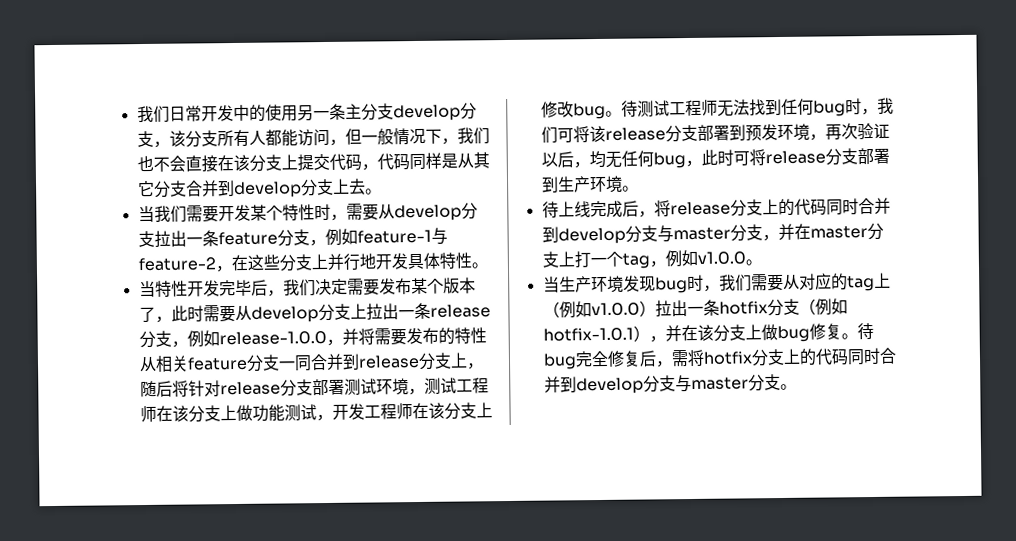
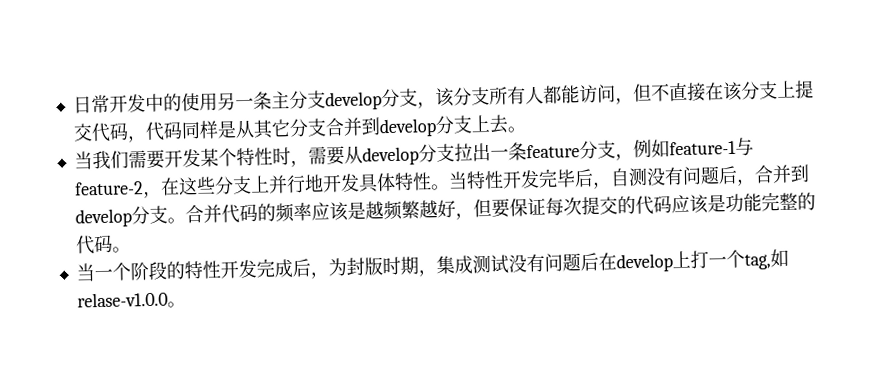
- 我们日常开发中的使用另一条主分支develop分支，该分支所有人都能访问，但一般情况下，我们也不会直接在该分支上提交代码，代码同样是从其它分支合并到develop分支上去。
+ 日常开发中的使用另一条主分支develop分支，该分支所有人都能访问，但不直接在该分支上提交代码，代码同样是从其它分支合并到develop分支上去。
- 当我们需要开发某个特性时，需要从develop分支拉出一条feature分支，例如feature-1与feature-2，在这些分支上并行地开发具体特性。
- 当特性开发完毕后，我们决定需要发布某个版本了，此时需要从develop分支上拉出一条release分支，例如release-1.0.0，并将需要发布的特性从相关feature分支一同合并到release分支上，随后将针对release分支部署测试环境，测试工程师在该分支上做功能测试，开发工程师在该分支上修改bug。待测试工程师无法找到任何bug时，我们可将该release分支部署到预发环境，再次验证以后，均无任何bug，此时可将release分支部署到生产环境。
- 待上线完成后，将release分支上的代码同时合并到develop分支与master分支，并在master分支上打一个tag，例如v1.0.0。
- 当生产环境发现bug时，我们需要从对应的tag上（例如v1.0.0）拉出一条hotfix分支（例如hotfix-1.0.1），并在该分支上做bug修复。待bug完全修复后，需将hotfix分支上的代码同时合并到develop分支与master分支。
+ 当我们需要开发某个特性时，需要从develop分支拉出一条feature分支，例如feature-1与feature-2，在这些分支上并行地开发具体特性。当特性开发完毕后，自测没有问题后，合并到develop分支。合并代码的频率应该是越频繁越好，但要保证每次提交的代码应该是功能完整的代码。
+ 当一个阶段的特性开发完成后，为封版时期，集成测试没有问题后在develop上打一个tag,如relase-v1.0.0。

